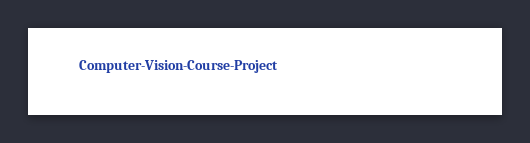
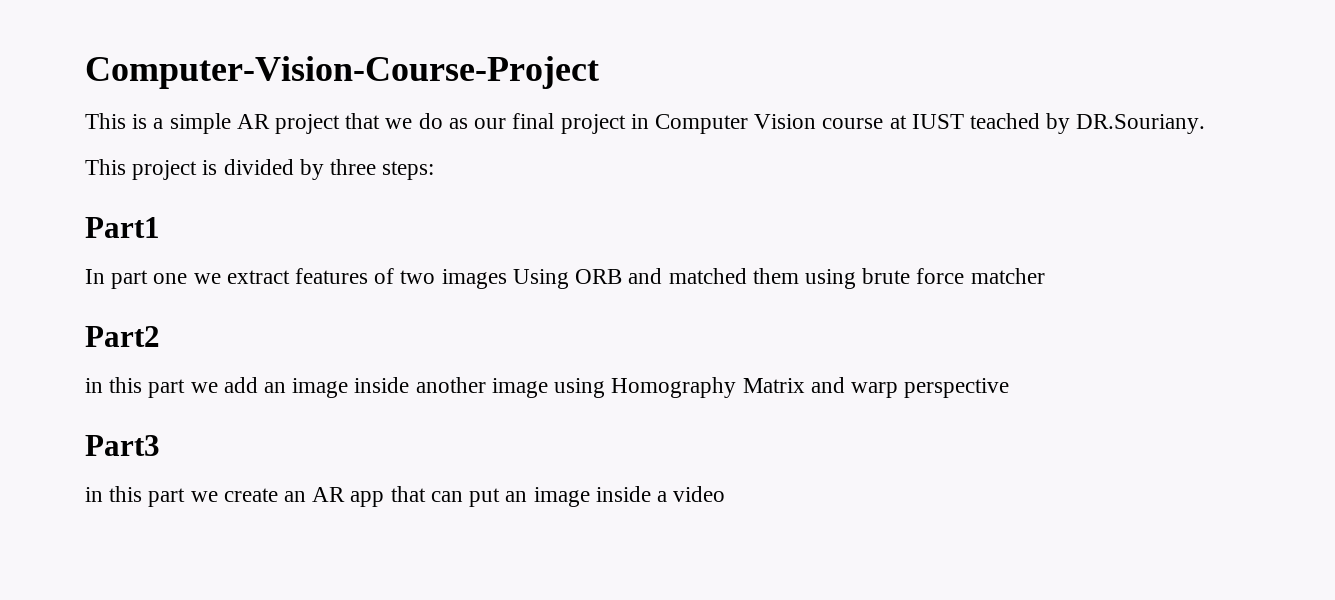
+ This is a simple AR project that we do as our final project in Computer Vision course at IUST teached by DR.Souriany.
+ This project is divided by three steps:
+ Part1
+ In part one we extract features of two images Using ORB and matched them using brute force matcher
+ Part2
+ in this part we add an image inside another image using Homography Matrix and warp perspective
+ Part3
+ in this part we create an AR app that can put an image inside a video

